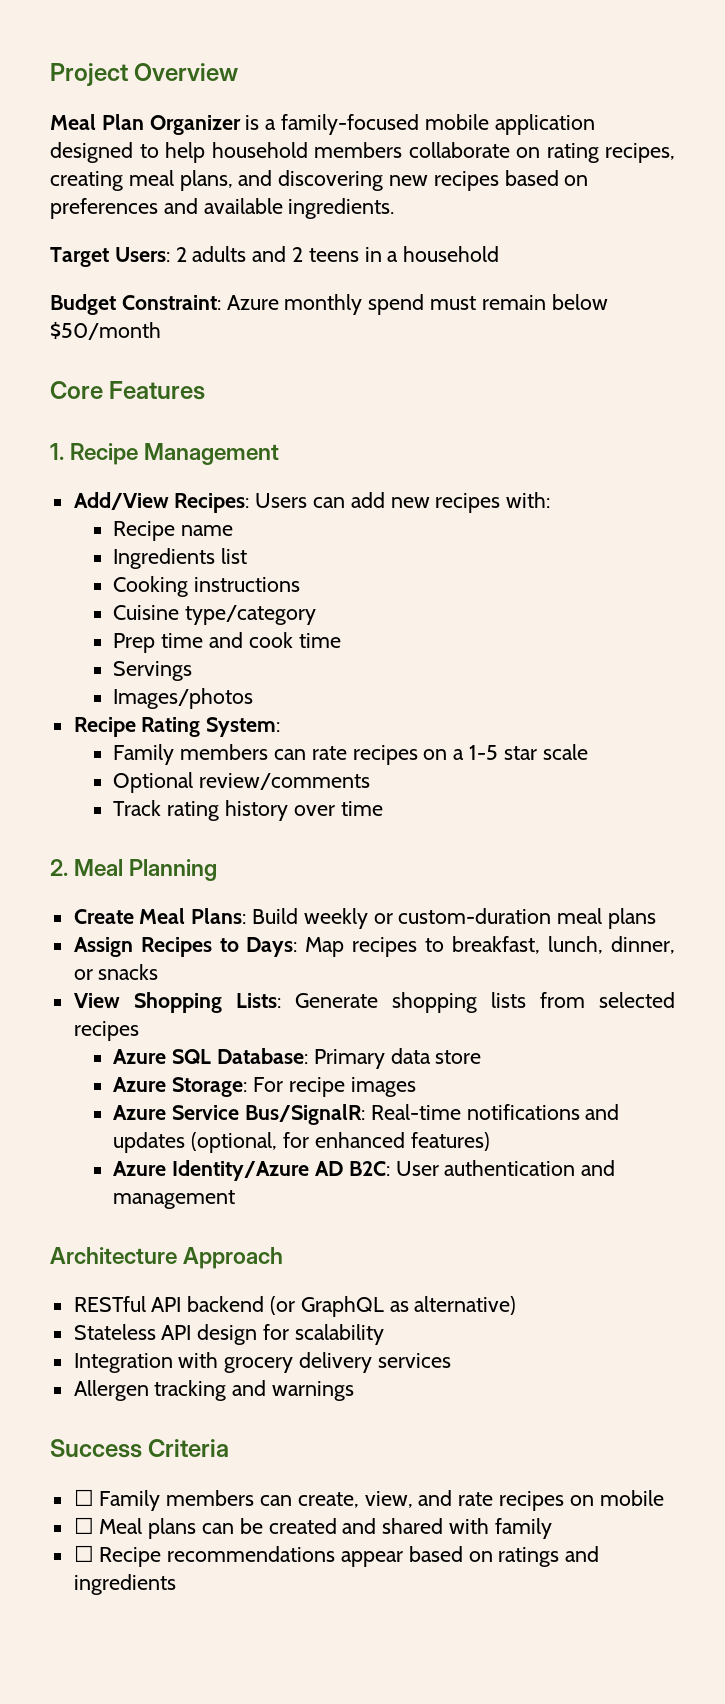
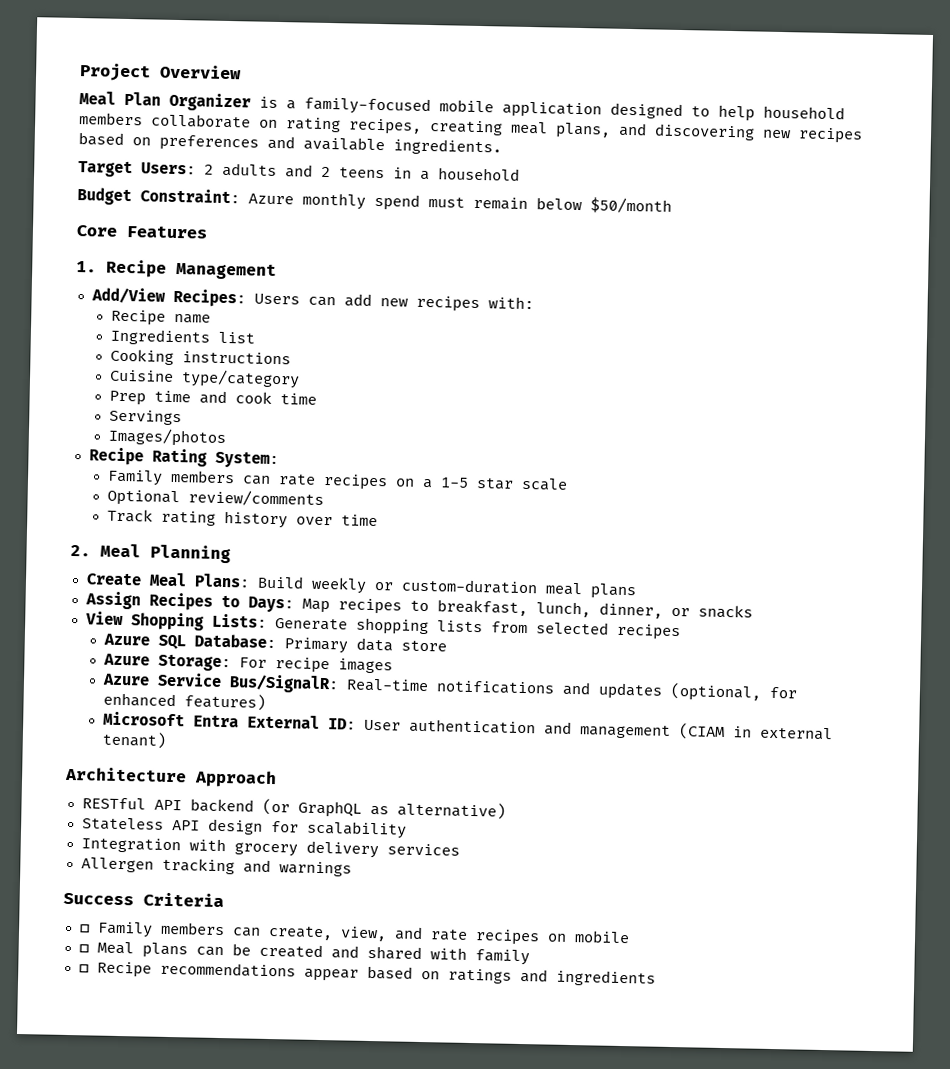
- Azure Identity/Azure AD B2C: User authentication and management
+ Microsoft Entra External ID: User authentication and management (CIAM in external tenant)

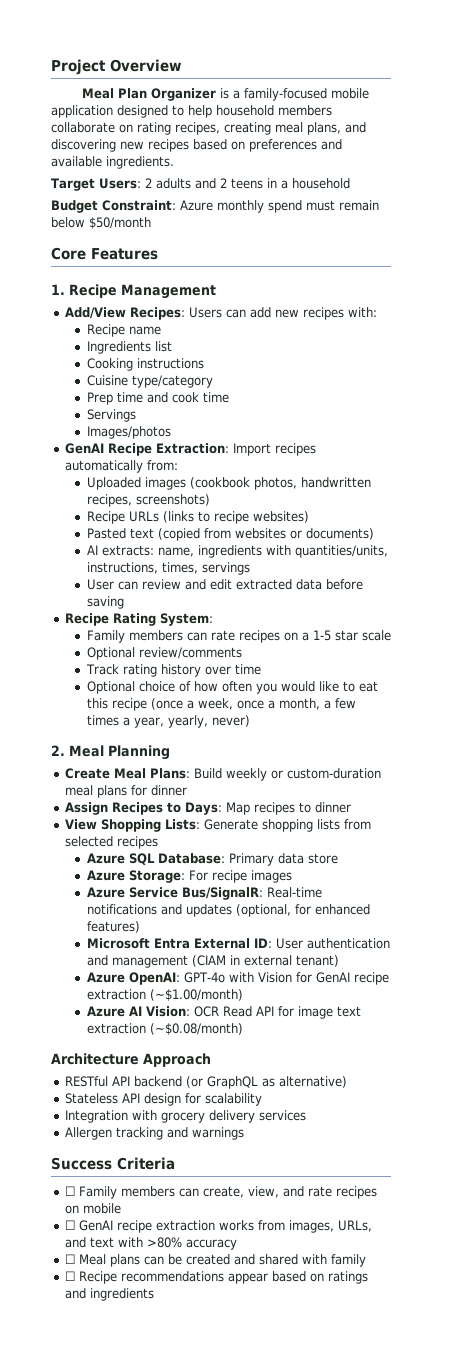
+ GenAI Recipe Extraction: Import recipes automatically from:
+ Uploaded images (cookbook photos, handwritten recipes, screenshots)
+ Recipe URLs (links to recipe websites)
+ Pasted text (copied from websites or documents)
+ AI extracts: name, ingredients with quantities/units, instructions, times, servings
+ User can review and edit extracted data before saving
+ Optional choice of how often you would like to eat this recipe (once a week, once a month, a few times a year, yearly, never)
- Create Meal Plans: Build weekly or custom-duration meal plans
+ Create Meal Plans: Build weekly or custom-duration meal plans for dinner
- Assign Recipes to Days: Map recipes to breakfast, lunch, dinner, or snacks
+ Assign Recipes to Days: Map recipes to dinner
+ Azure OpenAI: GPT-4o with Vision for GenAI recipe extraction (~$1.00/month)
+ Azure AI Vision: OCR Read API for image text extraction (~$0.08/month)
+ ☐ GenAI recipe extraction works from images, URLs, and text with >80% accuracy

